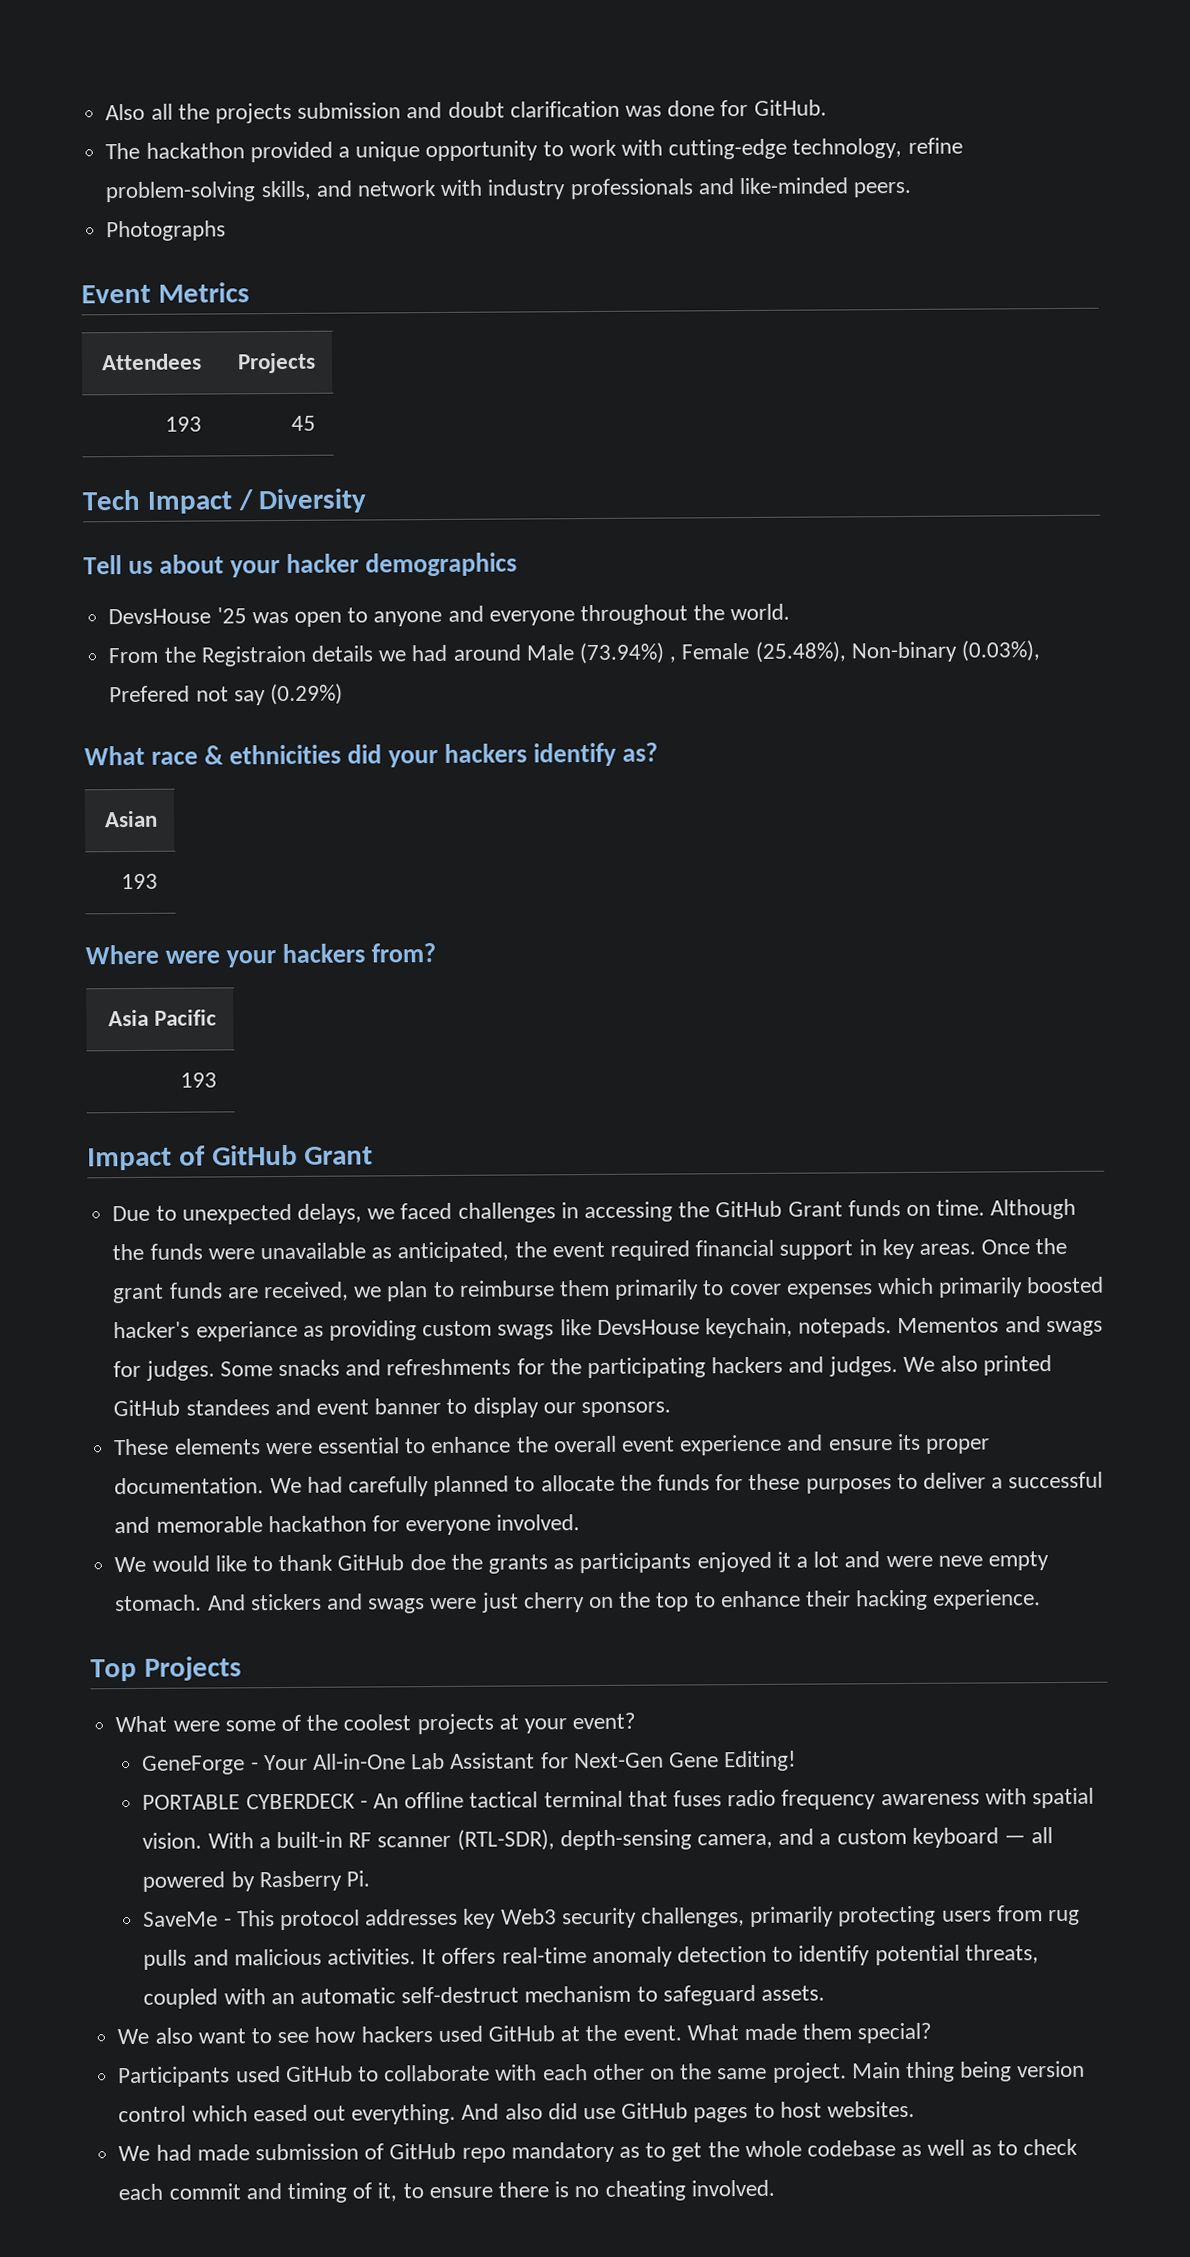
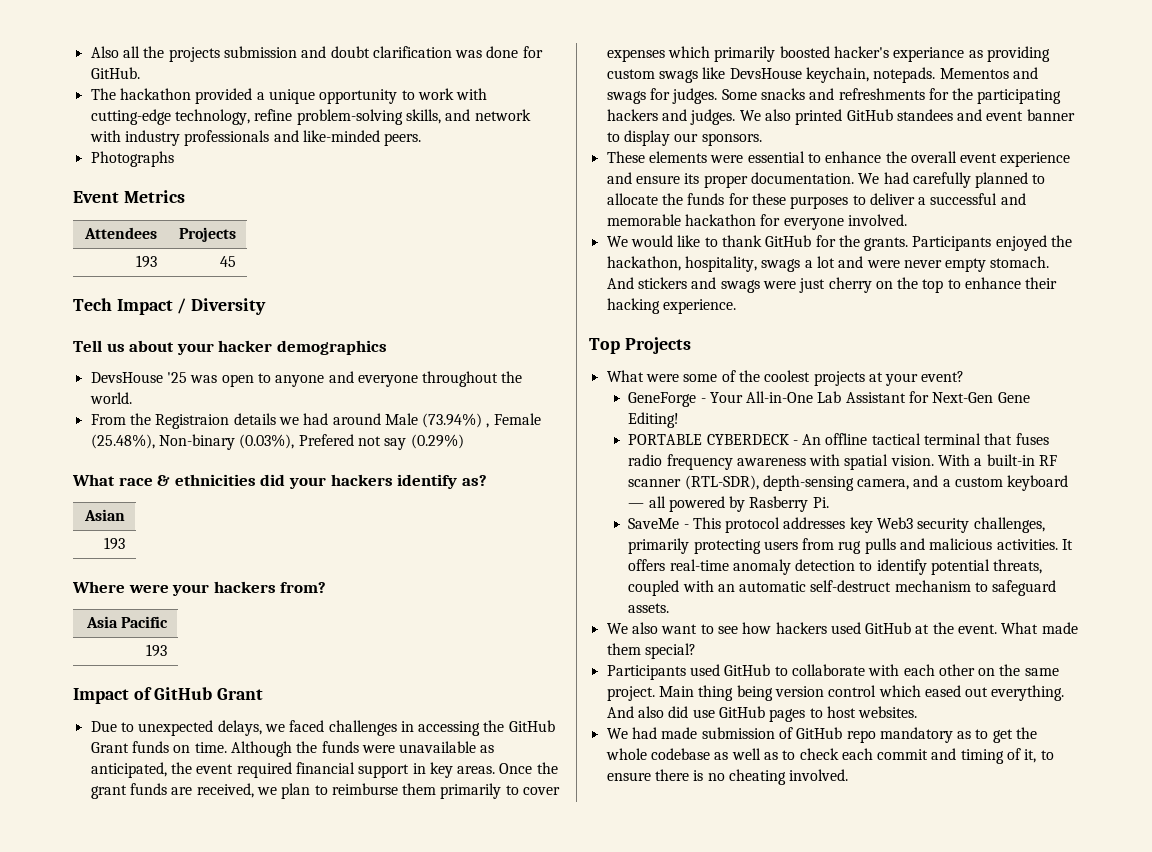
- We would like to thank GitHub doe the grants as participants enjoyed it a lot and were neve empty stomach.
+ We would like to thank GitHub for the grants. Participants enjoyed the hackathon, hospitality, swags a lot and were never empty stomach.

